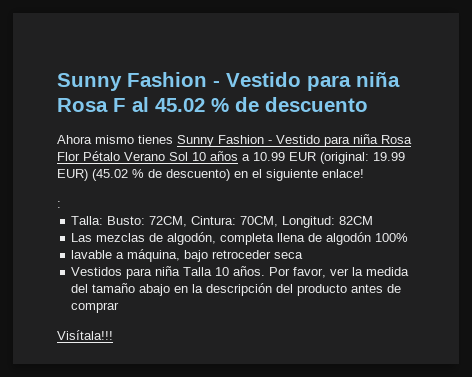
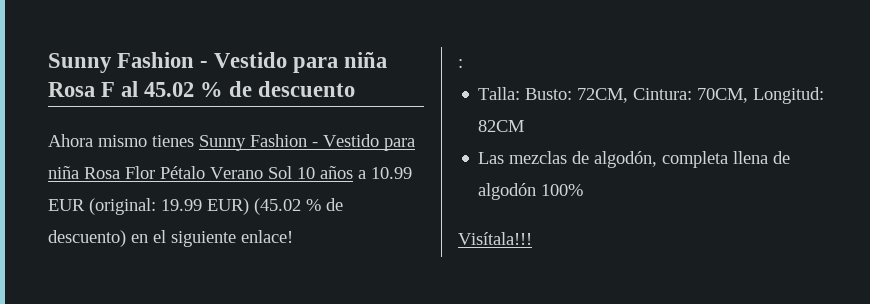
- lavable a máquina, bajo retroceder seca
- Vestidos para niña Talla 10 años. Por favor, ver la medida del tamaño abajo en la descripción del producto antes de comprar

